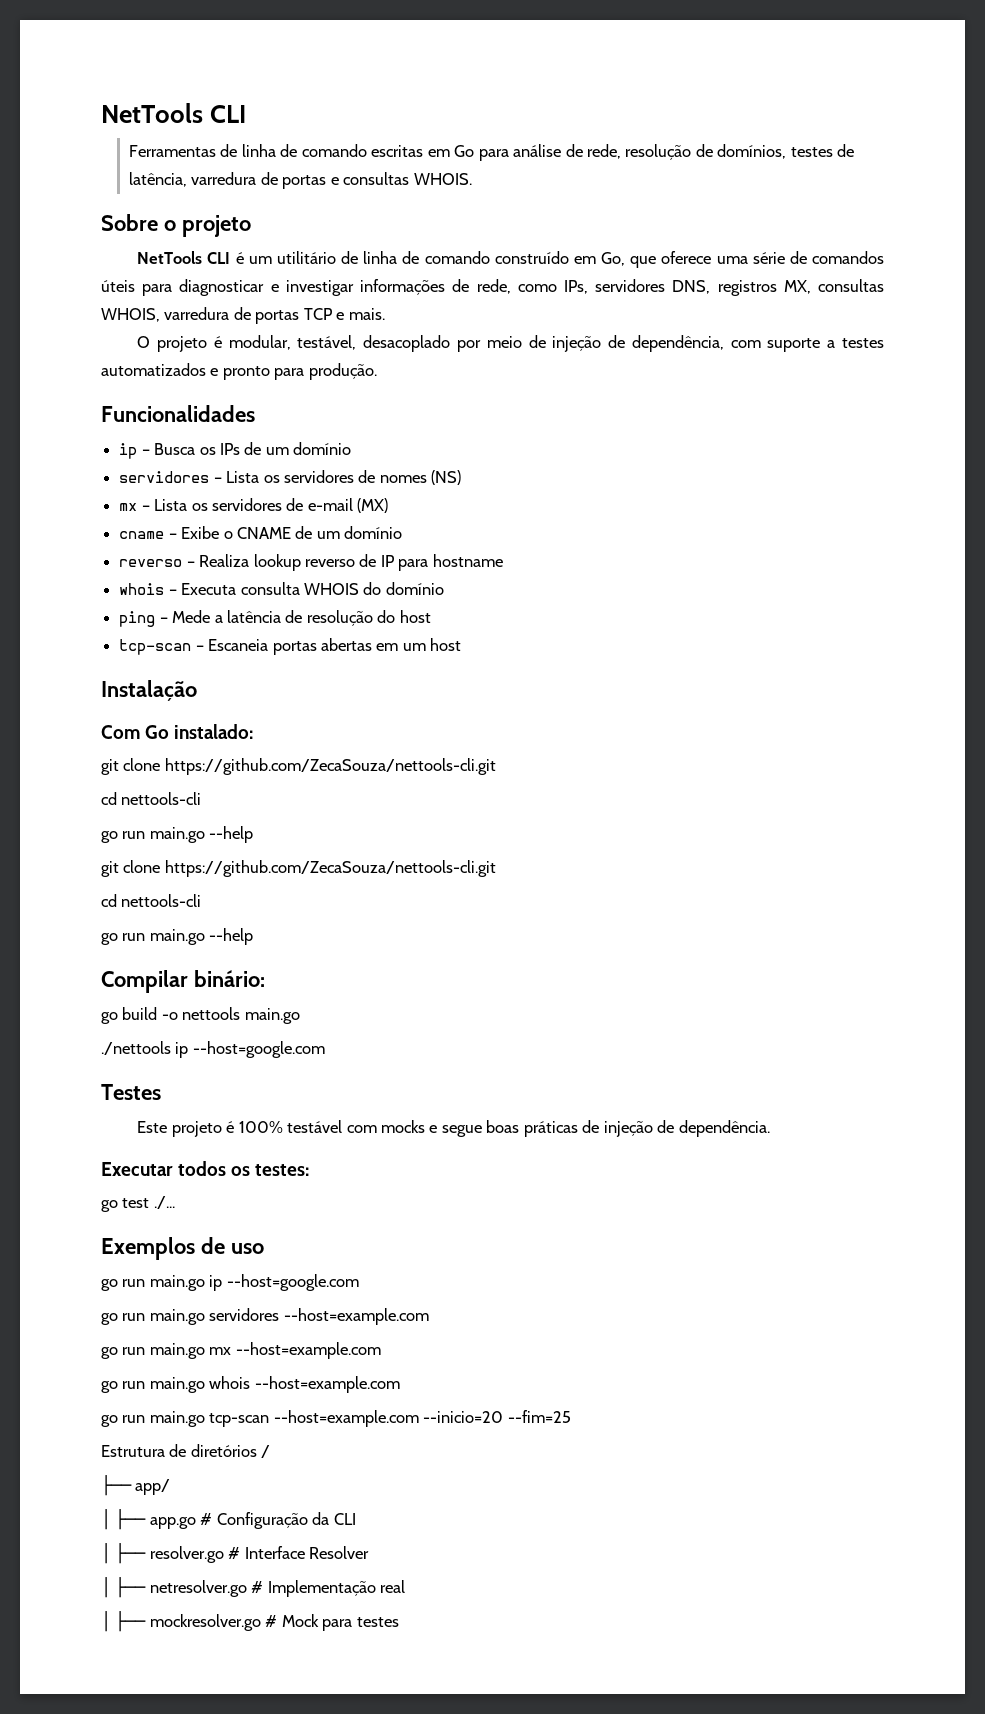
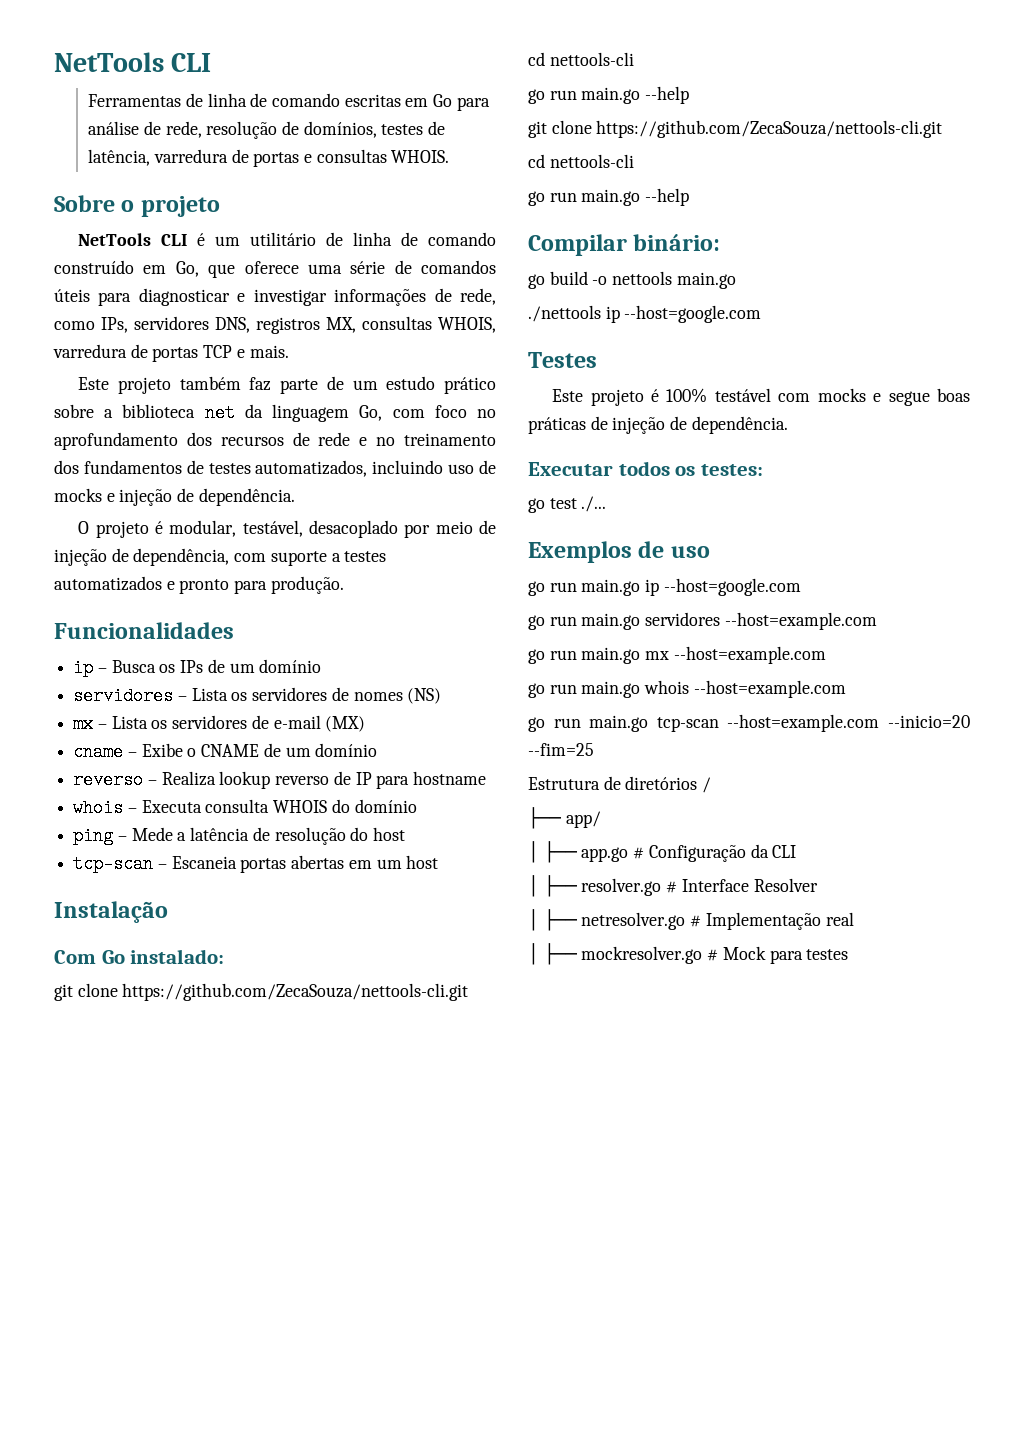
+ Este projeto também faz parte de um estudo prático sobre a biblioteca net da linguagem Go, com foco no aprofundamento dos recursos de rede e no treinamento dos fundamentos de testes automatizados, incluindo uso de mocks e injeção de dependência.

